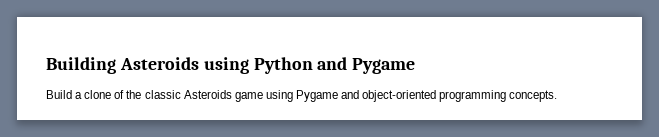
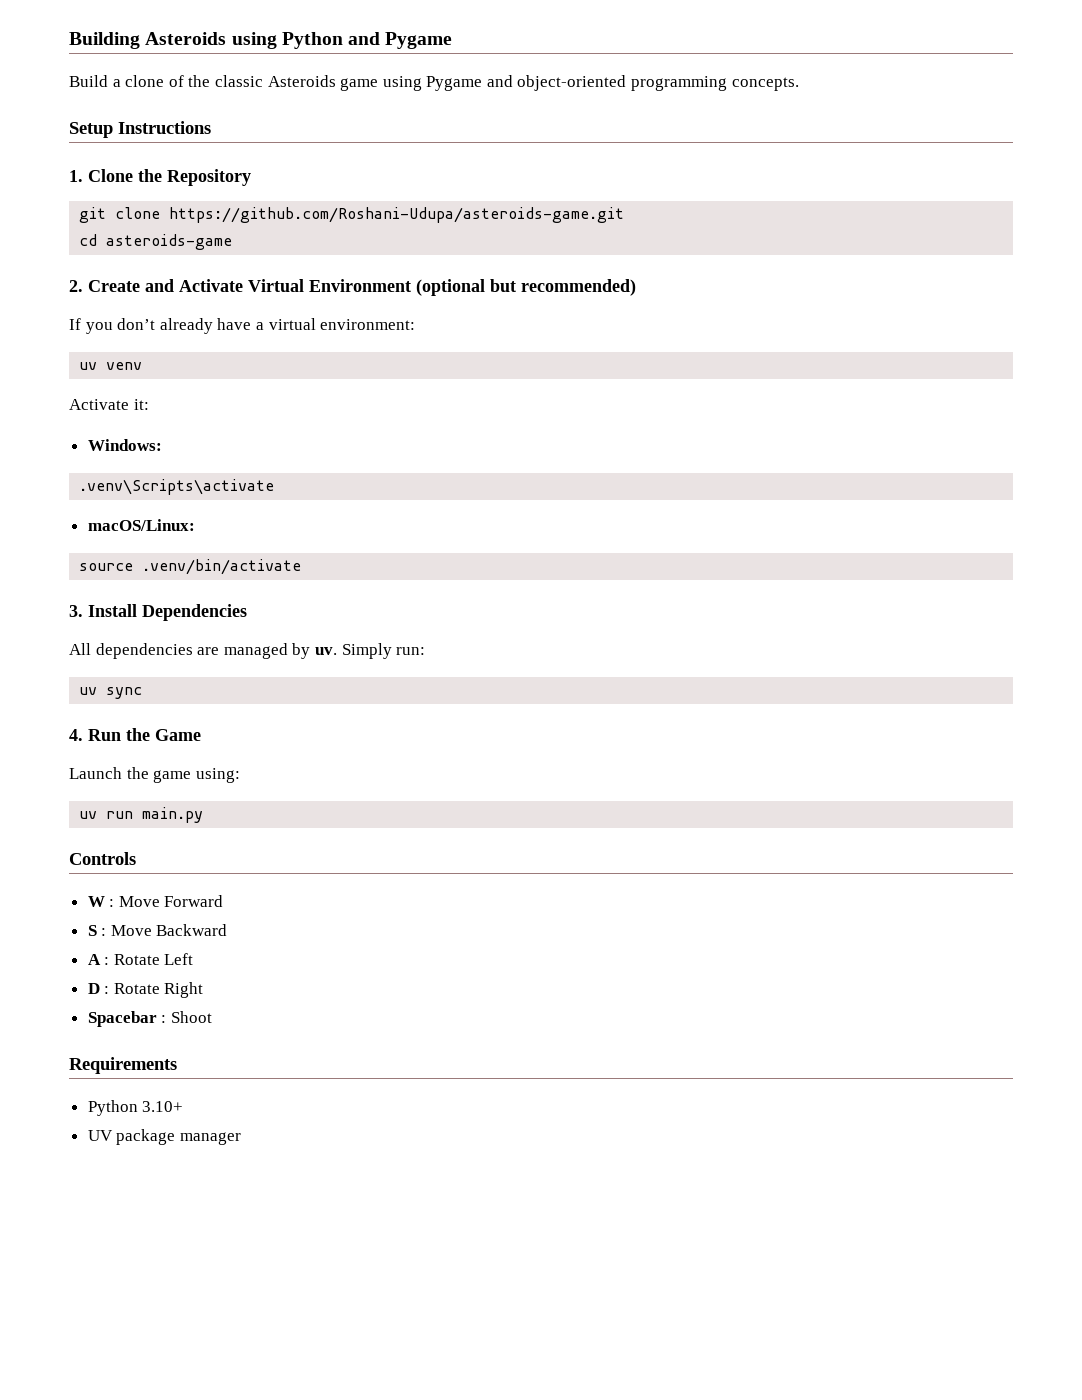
+ Setup Instructions
+ 1. Clone the Repository
+ git clone https://github.com/Roshani-Udupa/asteroids-game.git
+ cd asteroids-game
+ 2. Create and Activate Virtual Environment (optional but recommended)
+ If you don’t already have a virtual environment:
+ uv venv
+ Activate it:
+ Windows:
+ .venv\Scripts\activate
+ macOS/Linux:
+ source .venv/bin/activate
+ 3. Install Dependencies
+ All dependencies are managed by uv. Simply run:
+ uv sync
+ 4. Run the Game
+ Launch the game using:
+ uv run main.py
+ Controls
+ W : Move Forward
+ S : Move Backward
+ A : Rotate Left
+ D : Rotate Right
+ Spacebar : Shoot
+ Requirements
+ Python 3.10+
+ UV package manager

